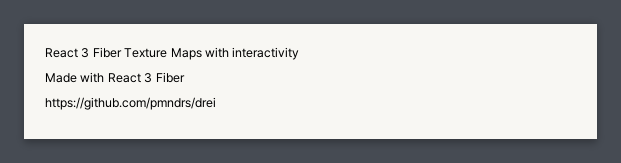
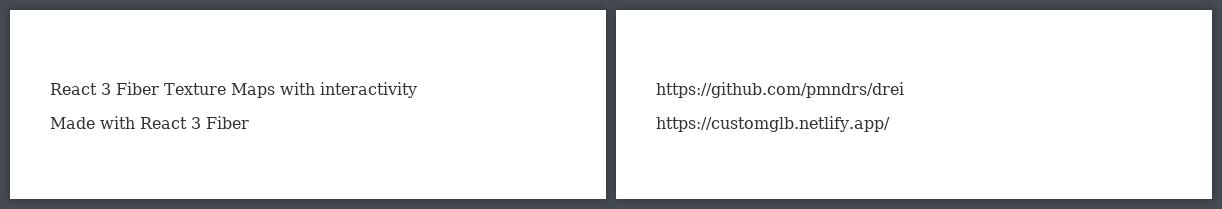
+ https://customglb.netlify.app/

